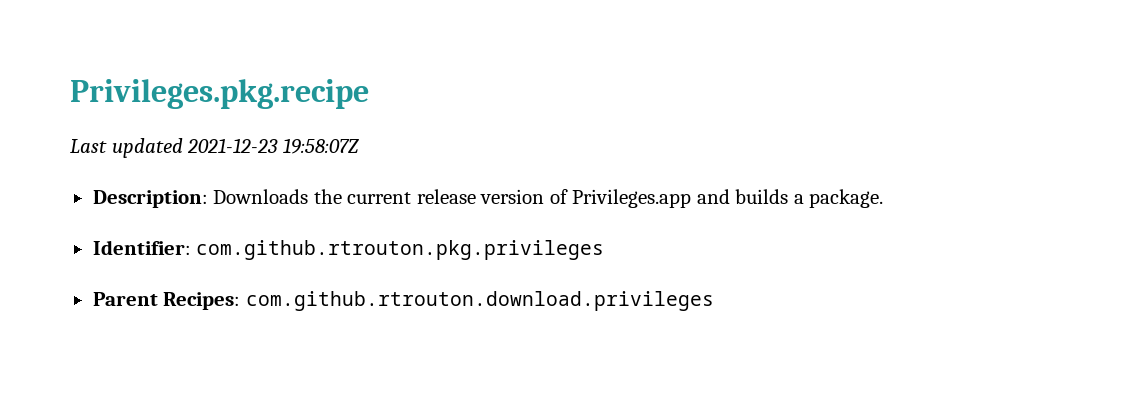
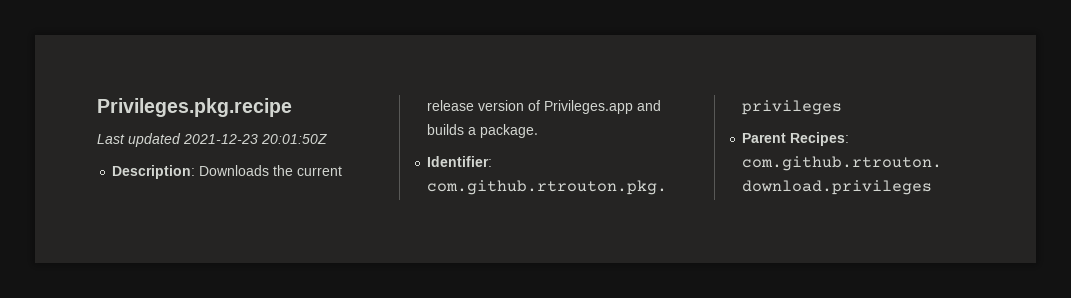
- Last updated 2021-12-23 19:58:07Z
+ Last updated 2021-12-23 20:01:50Z

